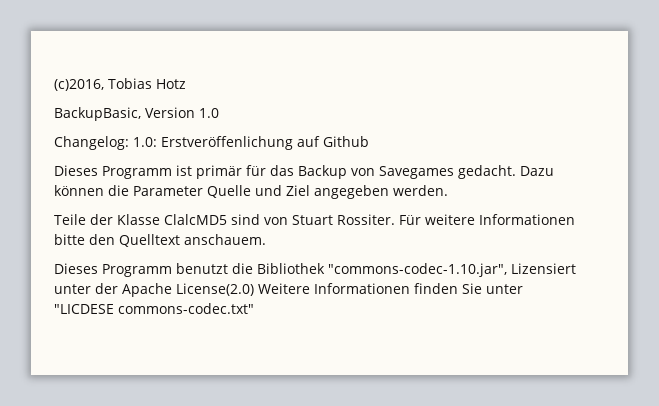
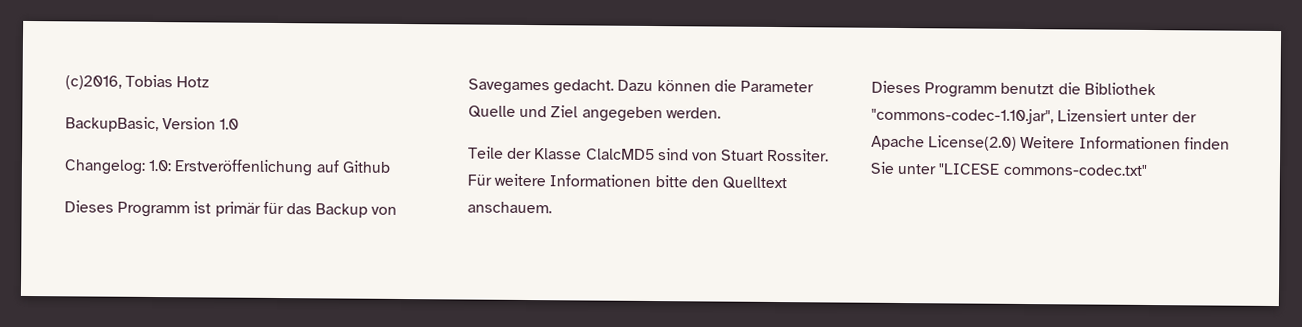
- Dieses Programm benutzt die Bibliothek "commons-codec-1.10.jar", Lizensiert unter der Apache License(2.0) Weitere Informationen finden Sie unter "LICDESE commons-codec.txt"
+ Dieses Programm benutzt die Bibliothek "commons-codec-1.10.jar", Lizensiert unter der Apache License(2.0) Weitere Informationen finden Sie unter "LICESE commons-codec.txt"

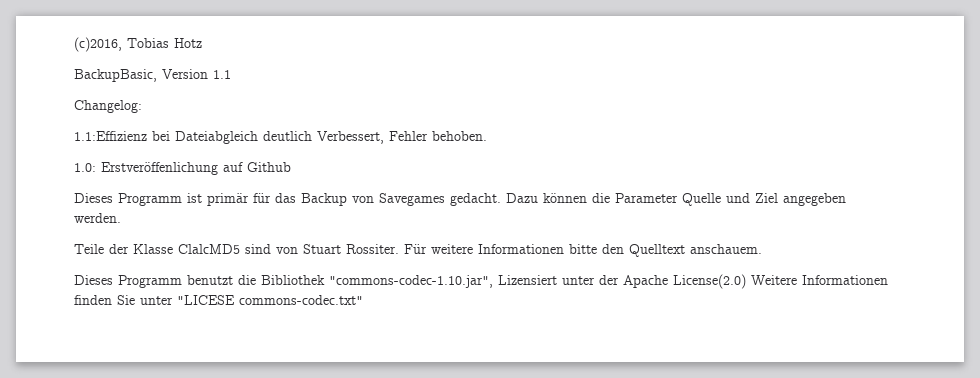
- BackupBasic, Version 1.0
+ BackupBasic, Version 1.1
- Changelog: 1.0: Erstveröffenlichung auf Github
+ Changelog:
+ 1.1:Effizienz bei Dateiabgleich deutlich Verbessert, Fehler behoben.
+ 1.0: Erstveröffenlichung auf Github

